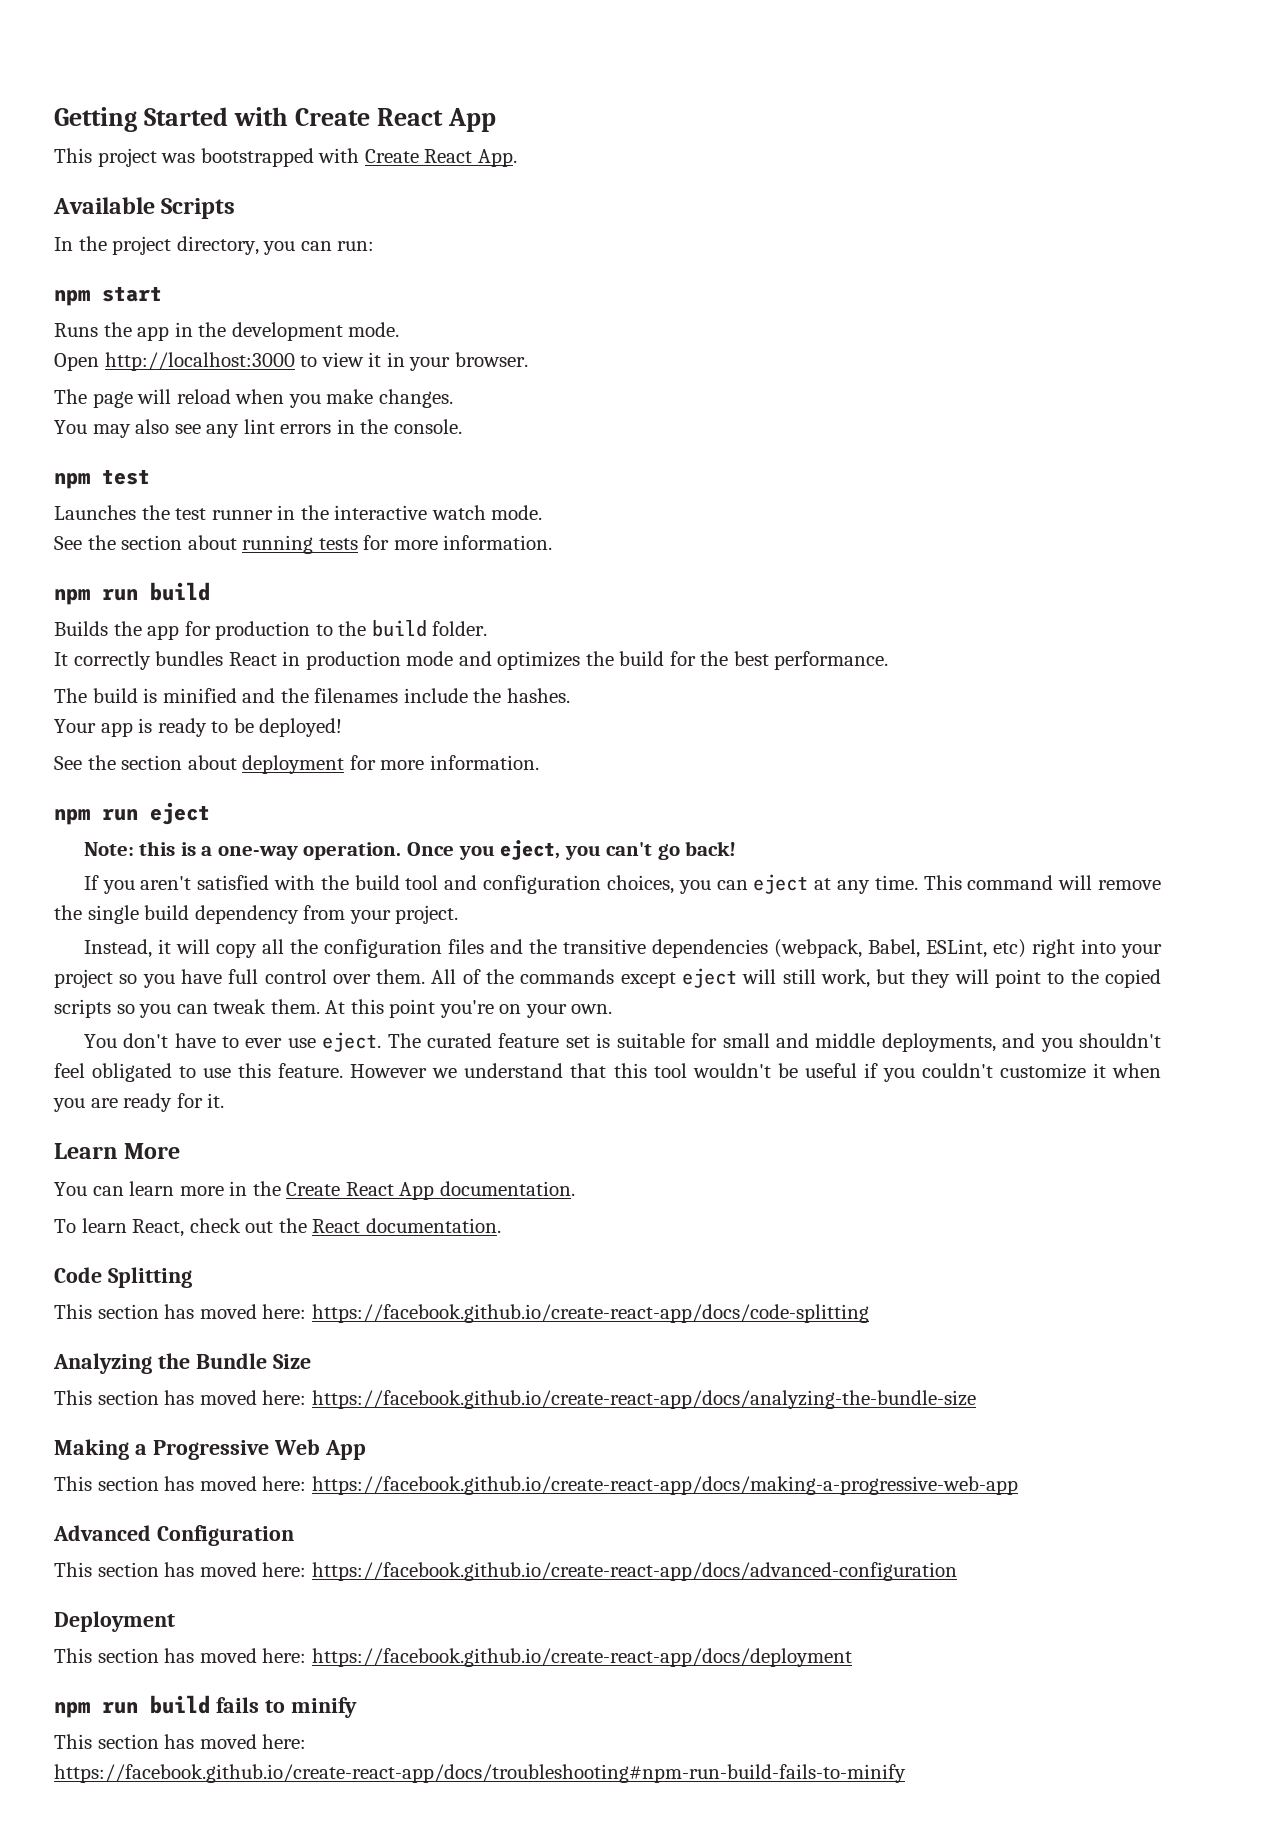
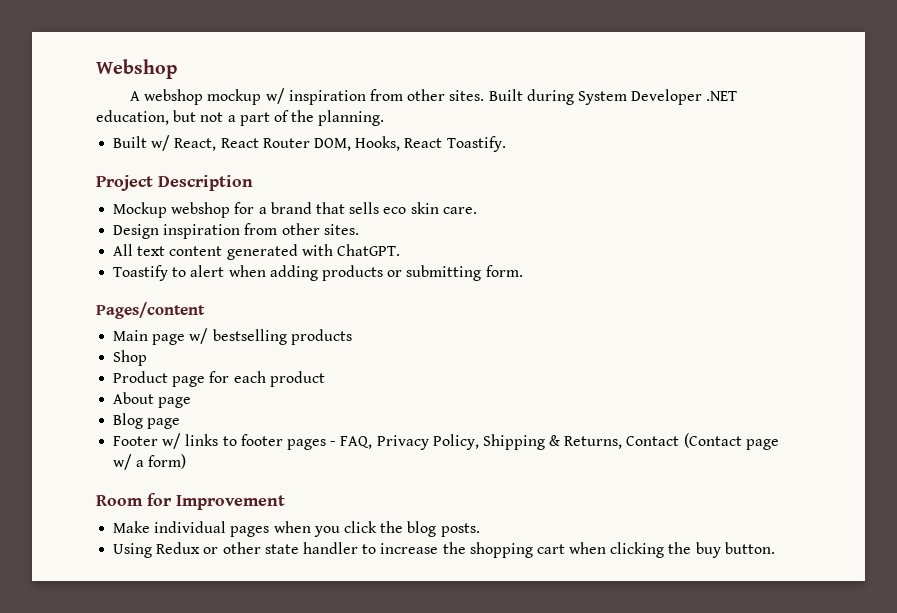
- Getting Started with Create React App
- This project was bootstrapped with Create React App.
- Available Scripts
- In the project directory, you can run:
- npm start
- Runs the app in the development mode.
- Open http://localhost:3000 to view it in your browser.
- The page will reload when you make changes.
- You may also see any lint errors in the console.
- npm test
- Launches the test runner in the interactive watch mode.
- See the section about running tests for more information.
- npm run build
- Builds the app for production to the build folder.
- It correctly bundles React in production mode and optimizes the build for the best performance.
- The build is minified and the filenames include the hashes.
- Your app is ready to be deployed!
- See the section about deployment for more information.
- npm run eject
- Note: this is a one-way operation. Once you eject, you can't go back!
- If you aren't satisfied with the build tool and configuration choices, you can eject at any time. This command will remove the single build dependency from your project.
- Instead, it will copy all the configuration files and the transitive dependencies (webpack, Babel, ESLint, etc) right into your project so you have full control over them. All of the commands except eject will still work, but they will point to the copied scripts so you can tweak them. At this point you're on your own.
- You don't have to ever use eject. The curated feature set is suitable for small and middle deployments, and you shouldn't feel obligated to use this feature. However we understand that this tool wouldn't be useful if you couldn't customize it when you are ready for it.
- Learn More
- You can learn more in the Create React App documentation.
- To learn React, check out the React documentation.
- Code Splitting
- This section has moved here: https://facebook.github.io/create-react-app/docs/code-splitting
- Analyzing the Bundle Size
- This section has moved here: https://facebook.github.io/create-react-app/docs/analyzing-the-bundle-size
- Making a Progressive Web App
- This section has moved here: https://facebook.github.io/create-react-app/docs/making-a-progressive-web-app
- Advanced Configuration
- This section has moved here: https://facebook.github.io/create-react-app/docs/advanced-configuration
- Deployment
- This section has moved here: https://facebook.github.io/create-react-app/docs/deployment
- npm run build fails to minify
- This section has moved here: https://facebook.github.io/create-react-app/docs/troubleshooting#npm-run-build-fails-to-minify
+ Webshop
+ A webshop mockup w/ inspiration from other sites. Built during System Developer .NET education, but not a part of the planning.
+ Built w/ React, React Router DOM, Hooks, React Toastify.
+ Project Description
+ Mockup webshop for a brand that sells eco skin care.
+ Design inspiration from other sites.
+ All text content generated with ChatGPT.
+ Toastify to alert when adding products or submitting form.
+ Pages/content
+ Main page w/ bestselling products
+ Shop
+ Product page for each product
+ About page
+ Blog page
+ Footer w/ links to footer pages - FAQ, Privacy Policy, Shipping & Returns, Contact (Contact page w/ a form)
+ Room for Improvement
+ Make individual pages when you click the blog posts.
+ Using Redux or other state handler to increase the shopping cart when clicking the buy button.

